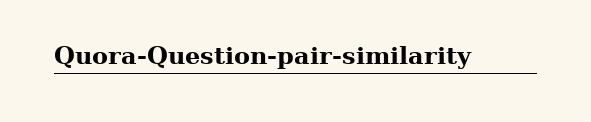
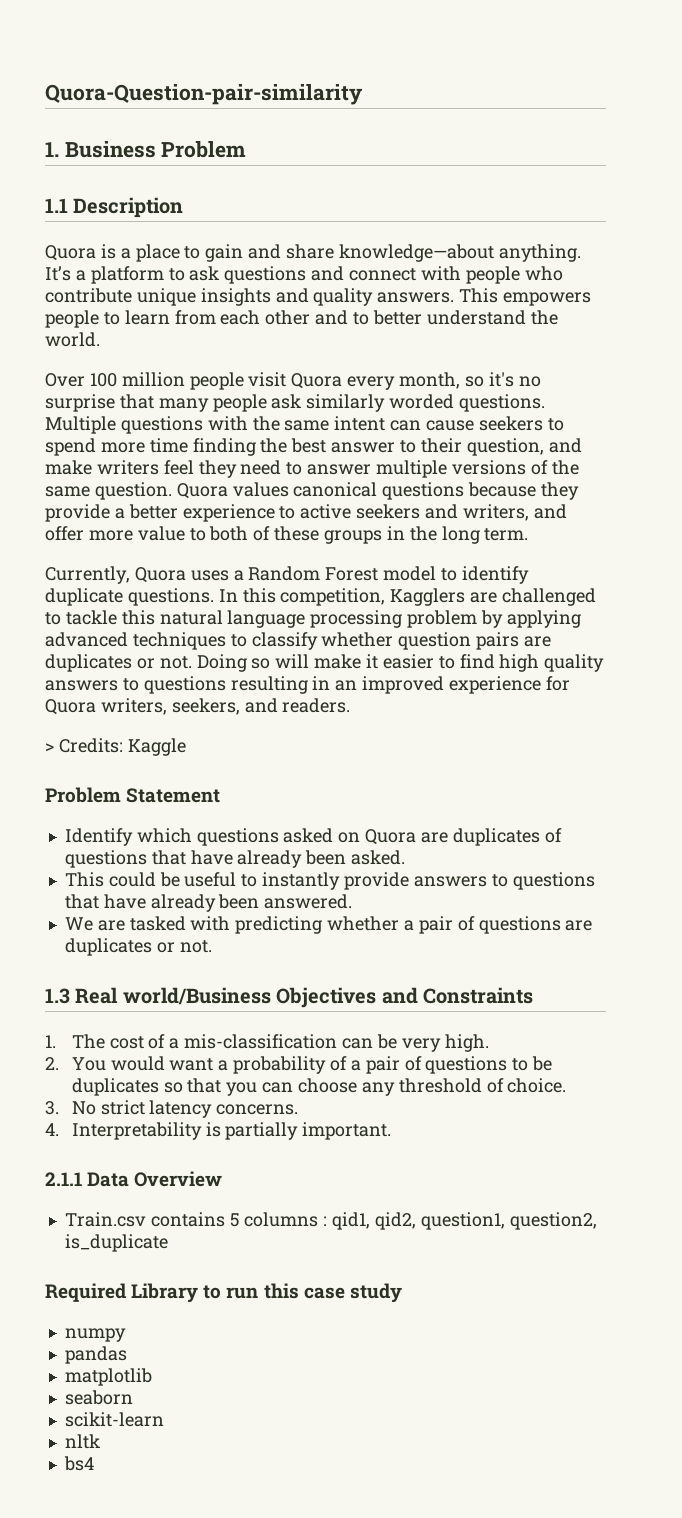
+ 1. Business Problem
+ 1.1 Description
+ Quora is a place to gain and share knowledge—about anything. It’s a platform to ask questions and connect with people who contribute unique insights and quality answers. This empowers people to learn from each other and to better understand the world.
+ Over 100 million people visit Quora every month, so it's no surprise that many people ask similarly worded questions. Multiple questions with the same intent can cause seekers to spend more time finding the best answer to their question, and make writers feel they need to answer multiple versions of the same question. Quora values canonical questions because they provide a better experience to active seekers and writers, and offer more value to both of these groups in the long term.
+ Currently, Quora uses a Random Forest model to identify duplicate questions. In this competition, Kagglers are challenged to tackle this natural language processing problem by applying advanced techniques to classify whether question pairs are duplicates or not. Doing so will make it easier to find high quality answers to questions resulting in an improved experience for Quora writers, seekers, and readers.
+ > Credits: Kaggle
+ Problem Statement
+ Identify which questions asked on Quora are duplicates of questions that have already been asked.
+ This could be useful to instantly provide answers to questions that have already been answered.
+ We are tasked with predicting whether a pair of questions are duplicates or not.
+ 1.3 Real world/Business Objectives and Constraints
+ 1. The cost of a mis-classification can be very high.
+ 2. You would want a probability of a pair of questions to be duplicates so that you can choose any threshold of choice.
+ 3. No strict latency concerns.
+ 4. Interpretability is partially important.
+ 2.1.1 Data Overview
+ Train.csv contains 5 columns : qid1, qid2, question1, question2, is_duplicate
+ Required Library to run this case study
+ numpy
+ pandas
+ matplotlib
+ seaborn
+ scikit-learn
+ nltk
+ bs4

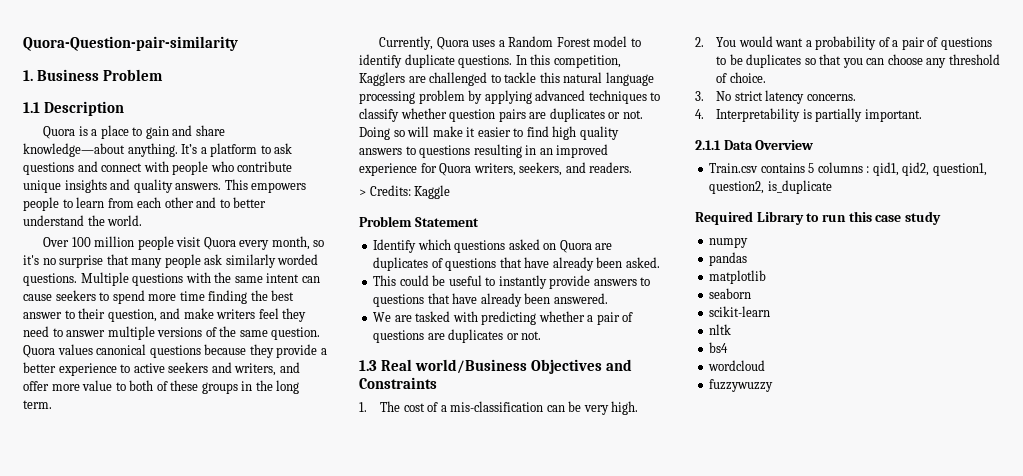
+ wordcloud
+ fuzzywuzzy

